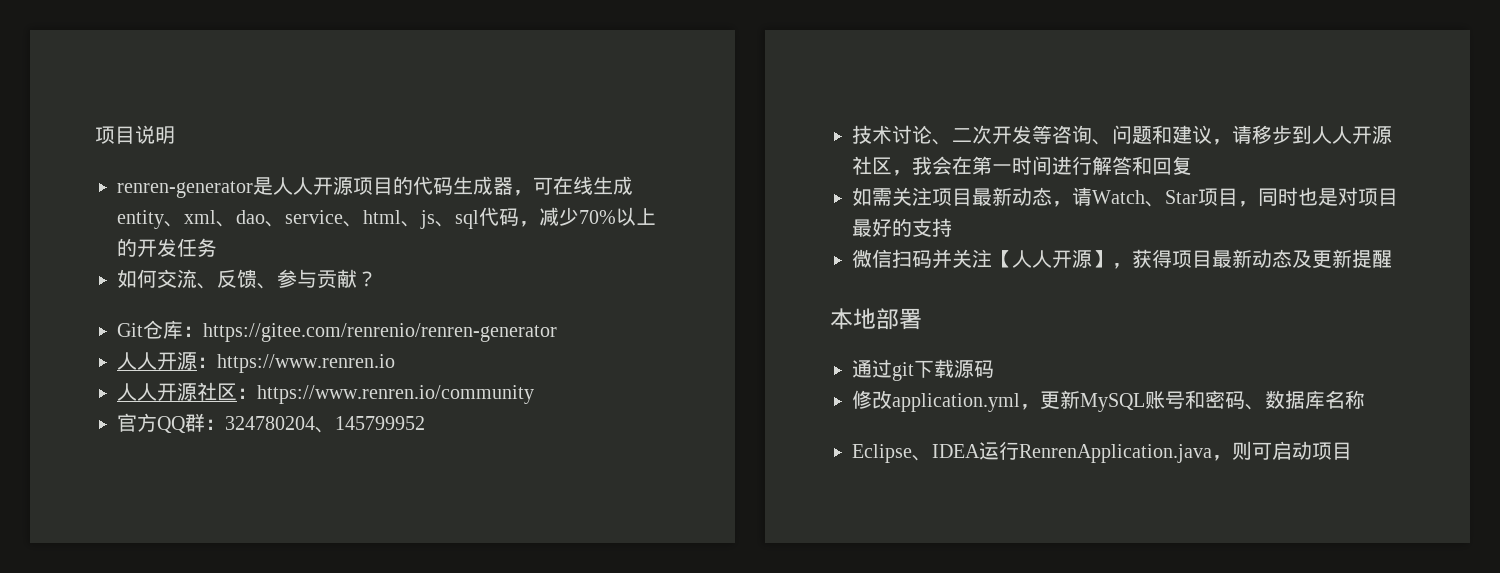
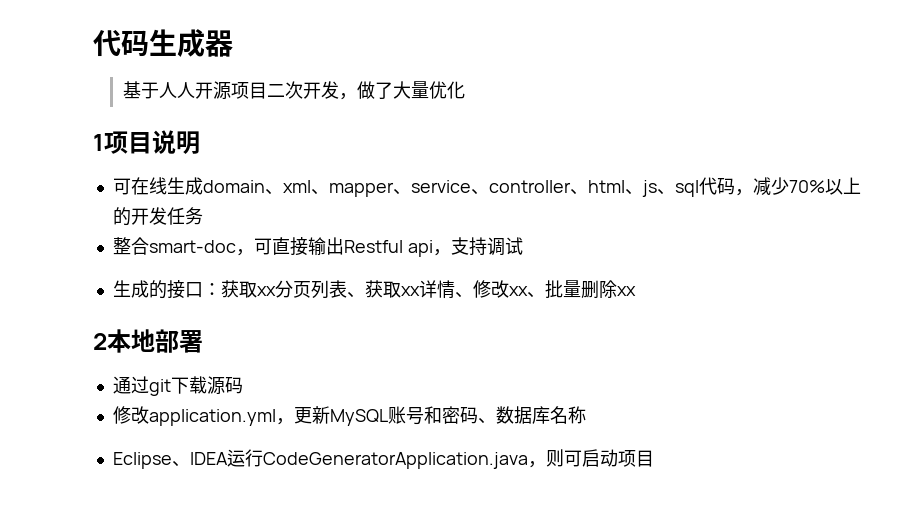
- 项目说明
- renren-generator是人人开源项目的代码生成器，可在线生成entity、xml、dao、service、html、js、sql代码，减少70%以上的开发任务
+ 代码生成器
+ 基于人人开源项目二次开发，做了大量优化
+ 1项目说明
+ 可在线生成domain、xml、mapper、service、controller、html、js、sql代码，减少70%以上的开发任务
- 如何交流、反馈、参与贡献？
- Git仓库：https://gitee.com/renrenio/renren-generator
- 人人开源：https://www.renren.io
- 人人开源社区：https://www.renren.io/community
- 官方QQ群：324780204、145799952
- 技术讨论、二次开发等咨询、问题和建议，请移步到人人开源社区，我会在第一时间进行解答和回复
- 如需关注项目最新动态，请Watch、Star项目，同时也是对项目最好的支持
- 微信扫码并关注【人人开源】，获得项目最新动态及更新提醒
- 本地部署
+ 整合smart-doc，可直接输出Restful api，支持调试
+ 生成的接口：获取xx分页列表、获取xx详情、修改xx、批量删除xx
+ 2本地部署
- Eclipse、IDEA运行RenrenApplication.java，则可启动项目
+ Eclipse、IDEA运行CodeGeneratorApplication.java，则可启动项目

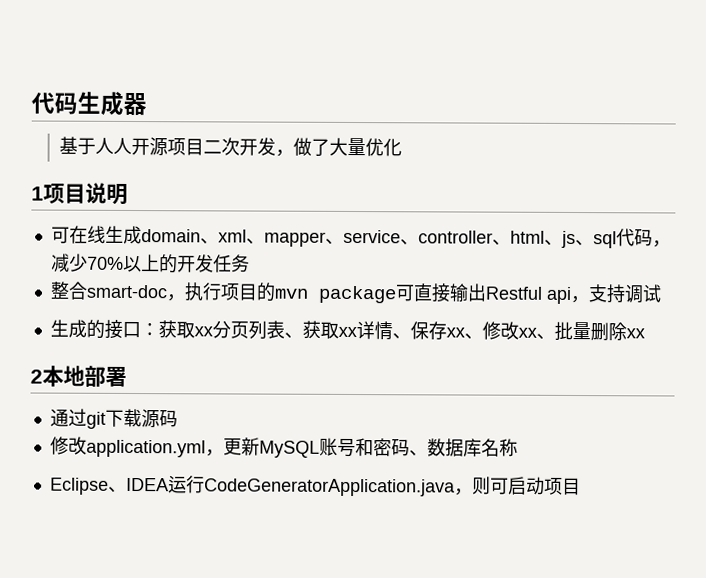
- 整合smart-doc，可直接输出Restful api，支持调试
+ 整合smart-doc，执行项目的mvn package可直接输出Restful api，支持调试
- 生成的接口：获取xx分页列表、获取xx详情、修改xx、批量删除xx
+ 生成的接口：获取xx分页列表、获取xx详情、保存xx、修改xx、批量删除xx

